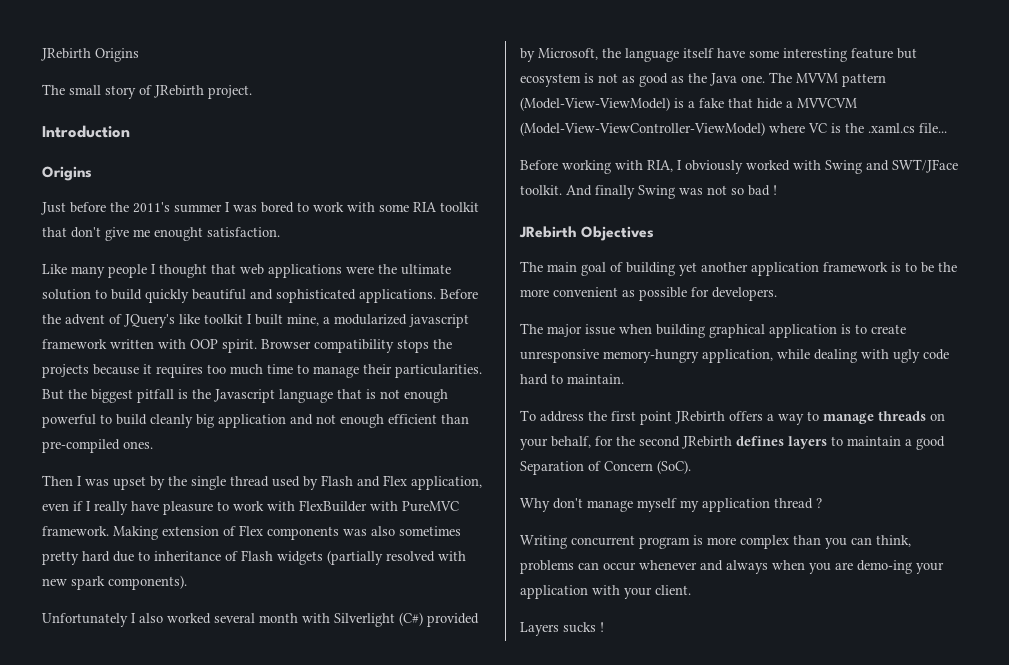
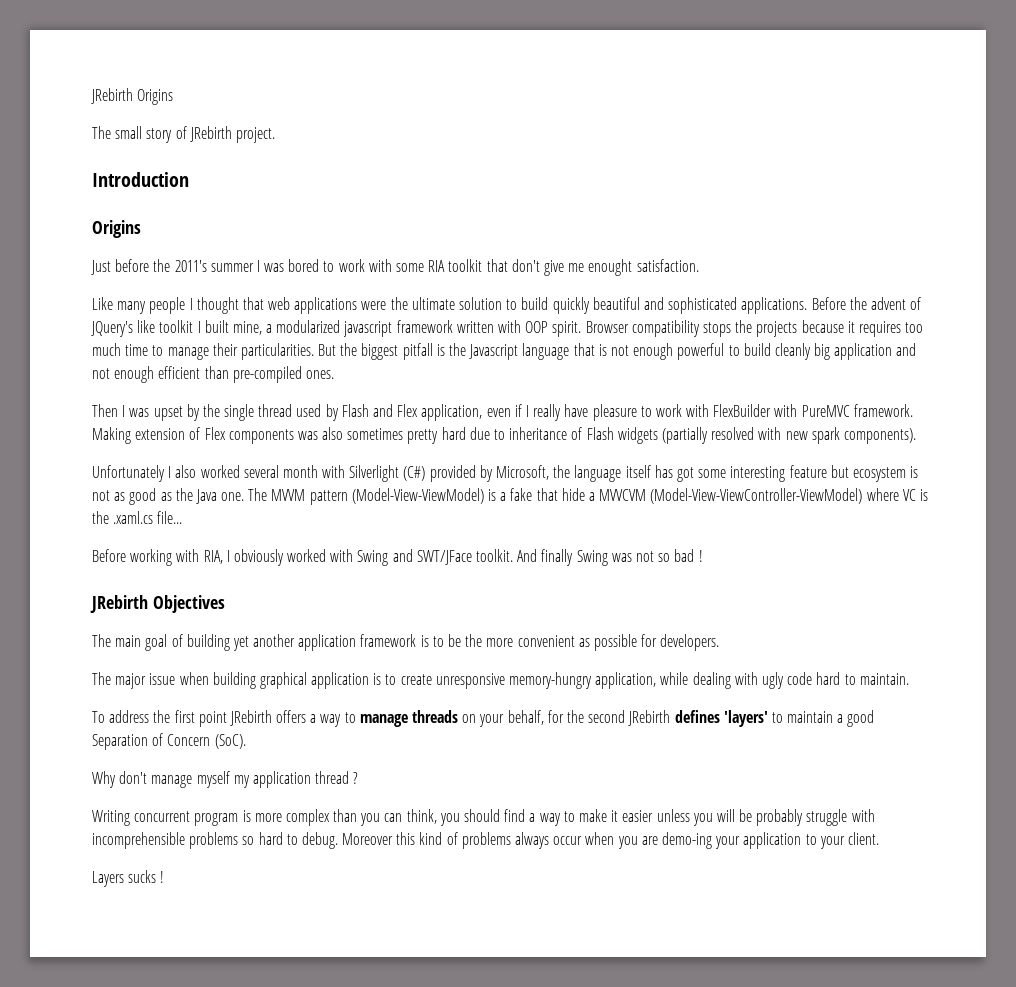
- Unfortunately I also worked several month with Silverlight (C#) provided by Microsoft, the language itself have some interesting feature but ecosystem is not as good as the Java one.
+ Unfortunately I also worked several month with Silverlight (C#) provided by Microsoft, the language itself has got some interesting feature but ecosystem is not as good as the Java one.
- To address the first point JRebirth offers a way to manage threads on your behalf, for the second JRebirth defines layers to maintain a good Separation of Concern (SoC).
+ To address the first point JRebirth offers a way to manage threads on your behalf, for the second JRebirth defines 'layers' to maintain a good Separation of Concern (SoC).
- Writing concurrent program is more complex than you can think, problems can occur whenever and always when you are demo-ing your application with your client.
+ Writing concurrent program is more complex than you can think, you should find a way to make it easier unless you will be probably struggle with incomprehensible problems so hard to debug. Moreover this kind of problems always occur when you are demo-ing your application to your client.

